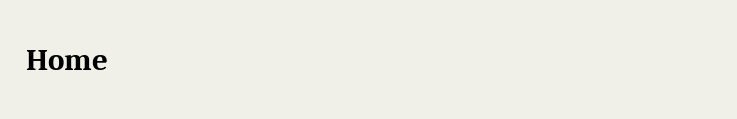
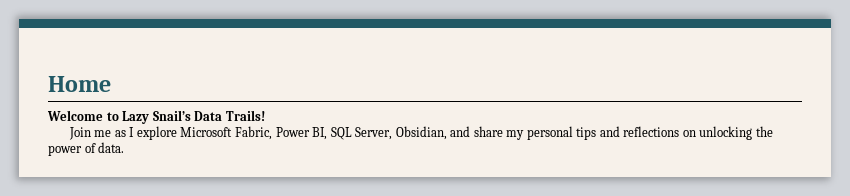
+ Welcome to Lazy Snail’s Data Trails!
+ Join me as I explore Microsoft Fabric, Power BI, SQL Server, Obsidian, and share my personal tips and reflections on unlocking the power of data.

